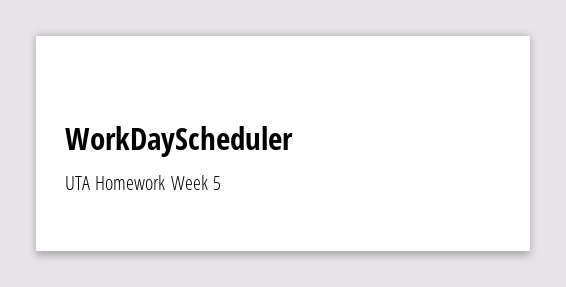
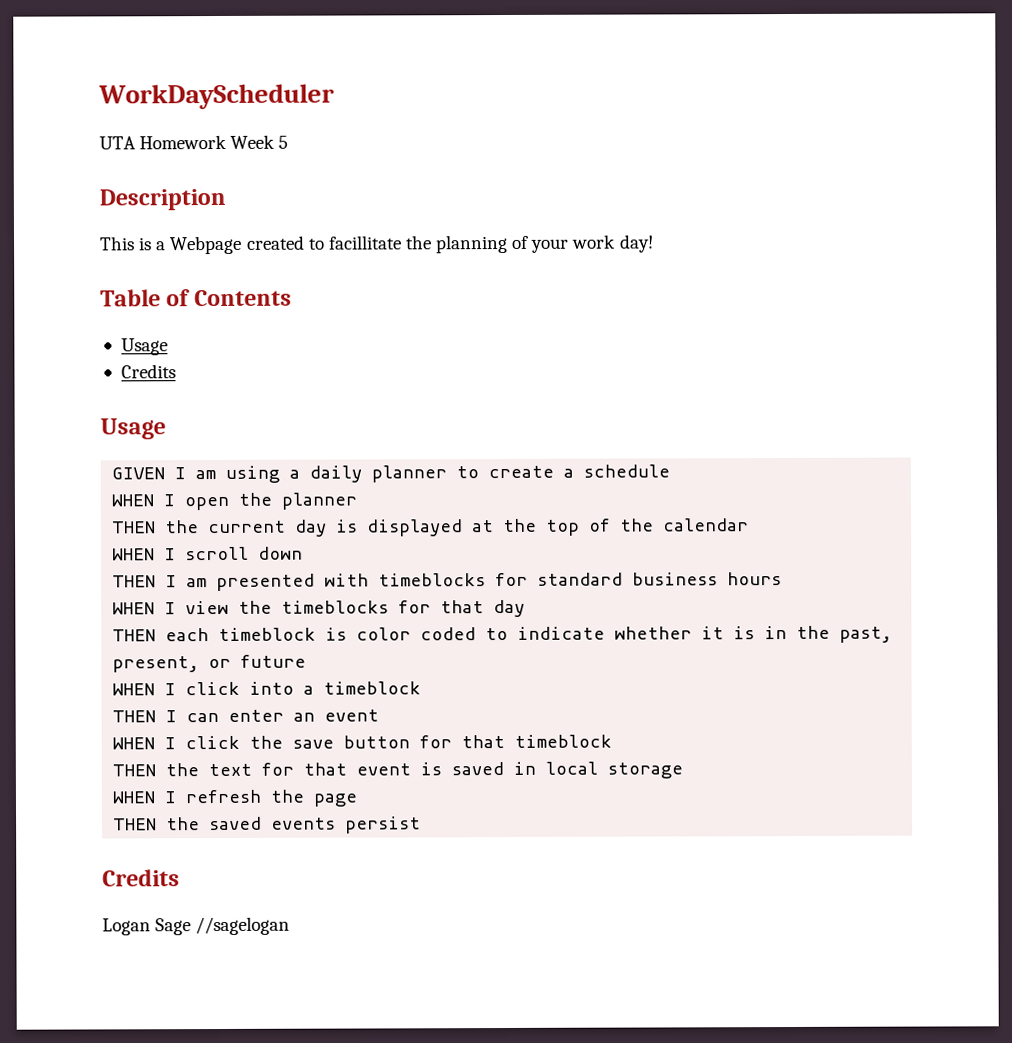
+ Description
+ This is a Webpage created to facillitate the planning of your work day!
+ Table of Contents
+ Usage
+ Credits
+ Usage
+ GIVEN I am using a daily planner to create a schedule
+ WHEN I open the planner
+ THEN the current day is displayed at the top of the calendar
+ WHEN I scroll down
+ THEN I am presented with timeblocks for standard business hours
+ WHEN I view the timeblocks for that day
+ THEN each timeblock is color coded to indicate whether it is in the past, present, or future
+ WHEN I click into a timeblock
+ THEN I can enter an event
+ WHEN I click the save button for that timeblock
+ THEN the text for that event is saved in local storage
+ WHEN I refresh the page
+ THEN the saved events persist
+ Credits
+ Logan Sage //sagelogan

